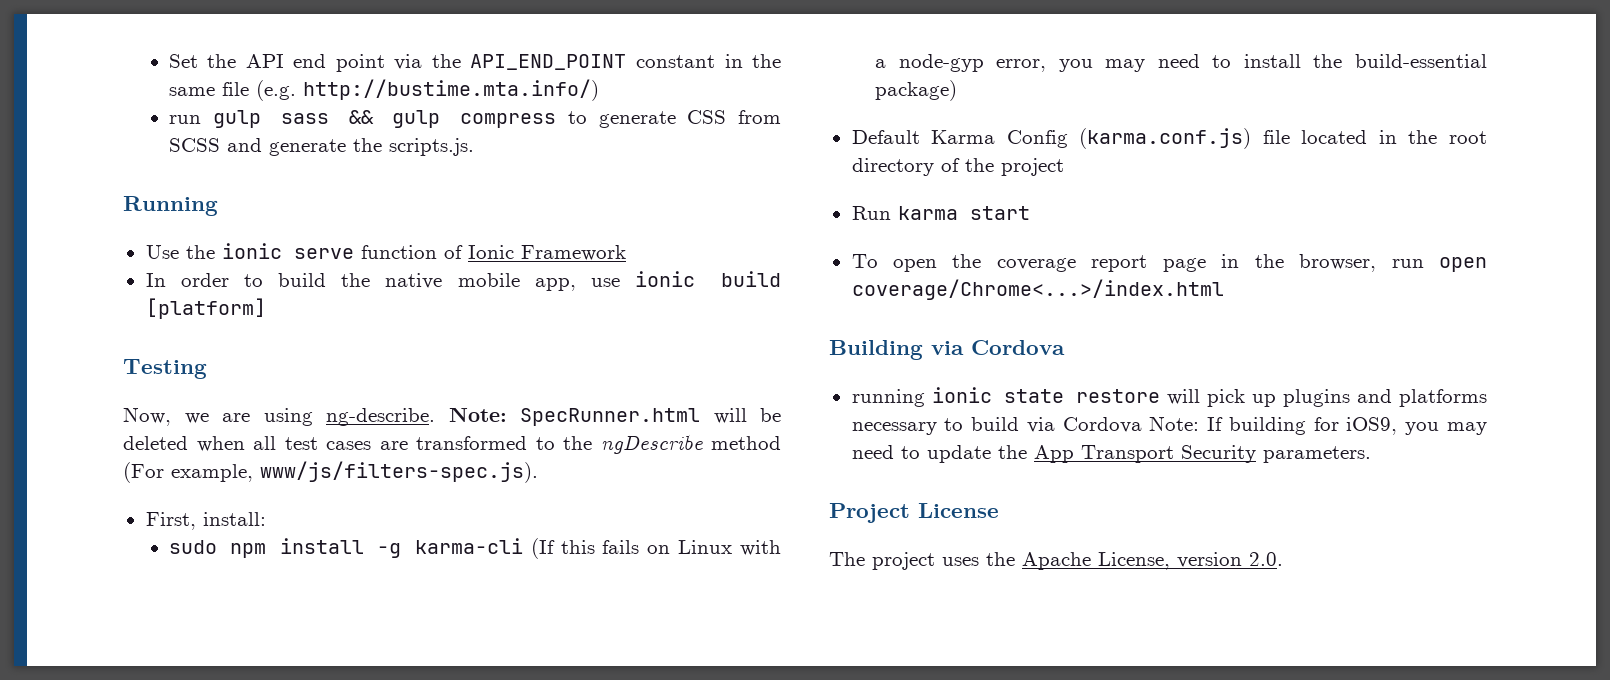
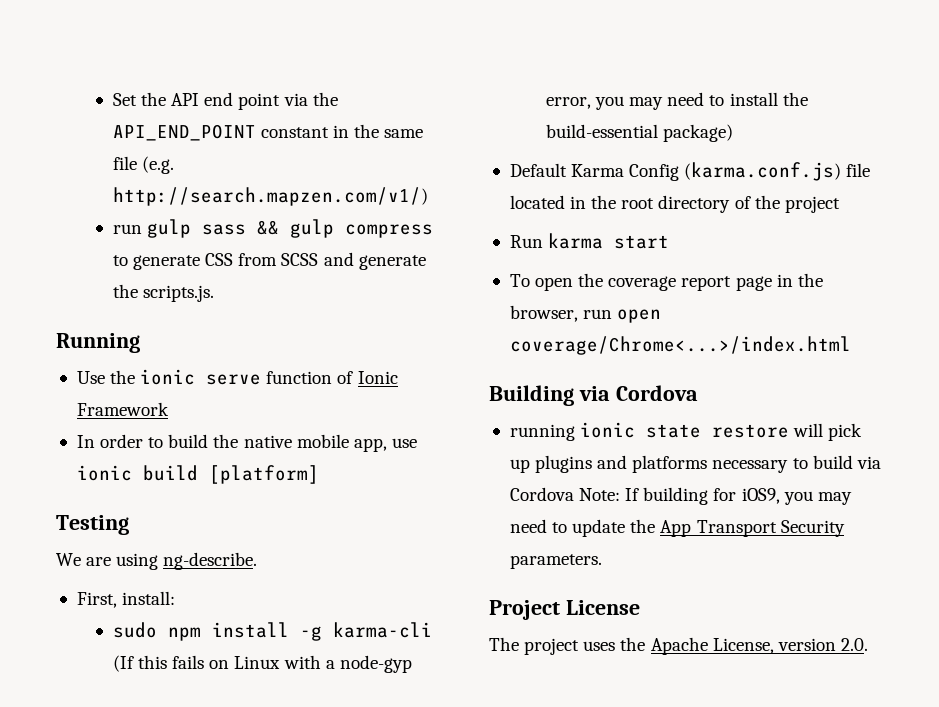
- Set the API end point via the API_END_POINT constant in the same file (e.g. http://bustime.mta.info/)
+ Set the API end point via the API_END_POINT constant in the same file (e.g. http://search.mapzen.com/v1/)
- Now, we are using ng-describe. Note: SpecRunner.html will be deleted when all test cases are transformed to the ngDescribe method (For example, www/js/filters-spec.js).
+ We are using ng-describe.

